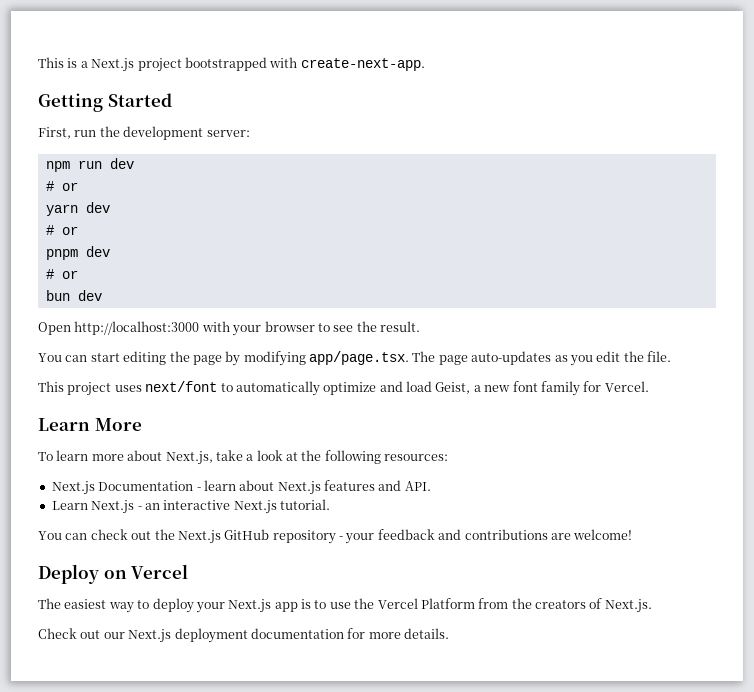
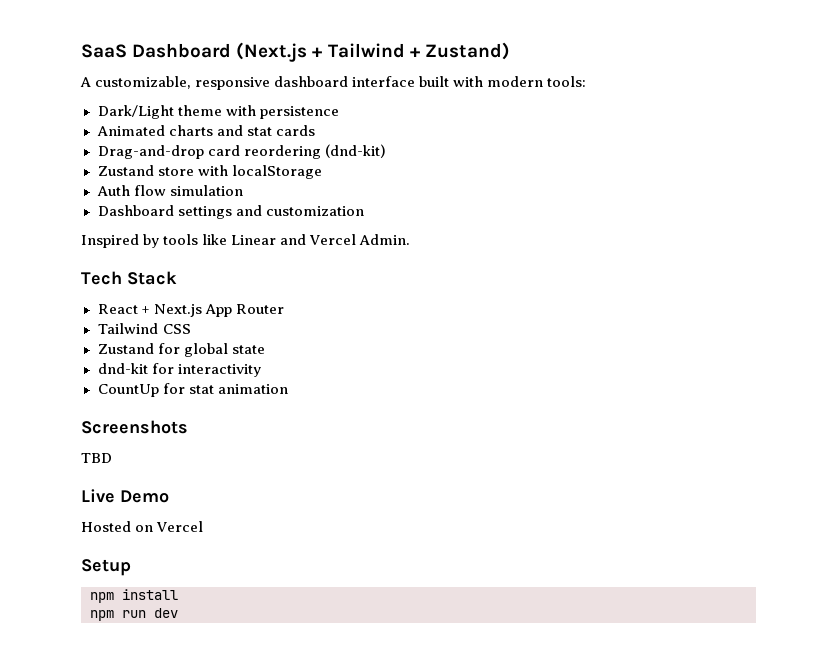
- This is a Next.js project bootstrapped with create-next-app.
- Getting Started
- First, run the development server:
+ SaaS Dashboard (Next.js + Tailwind + Zustand)
+ A customizable, responsive dashboard interface built with modern tools:
+ Dark/Light theme with persistence
+ Animated charts and stat cards
+ Drag-and-drop card reordering (dnd-kit)
+ Zustand store with localStorage
+ Auth flow simulation
+ Dashboard settings and customization
+ Inspired by tools like Linear and Vercel Admin.
+ Tech Stack
+ React + Next.js App Router
+ Tailwind CSS
+ Zustand for global state
+ dnd-kit for interactivity
+ CountUp for stat animation
+ Screenshots
+ TBD
+ Live Demo
+ Hosted on Vercel
+ Setup
+ npm install
  npm run dev
- # or
- yarn dev
- # or
- pnpm dev
- # or
- bun dev
- Open http://localhost:3000 with your browser to see the result.
- You can start editing the page by modifying app/page.tsx. The page auto-updates as you edit the file.
- This project uses next/font to automatically optimize and load Geist, a new font family for Vercel.
- Learn More
- To learn more about Next.js, take a look at the following resources:
- Next.js Documentation - learn about Next.js features and API.
- Learn Next.js - an interactive Next.js tutorial.
- You can check out the Next.js GitHub repository - your feedback and contributions are welcome!
- Deploy on Vercel
- The easiest way to deploy your Next.js app is to use the Vercel Platform from the creators of Next.js.
- Check out our Next.js deployment documentation for more details.

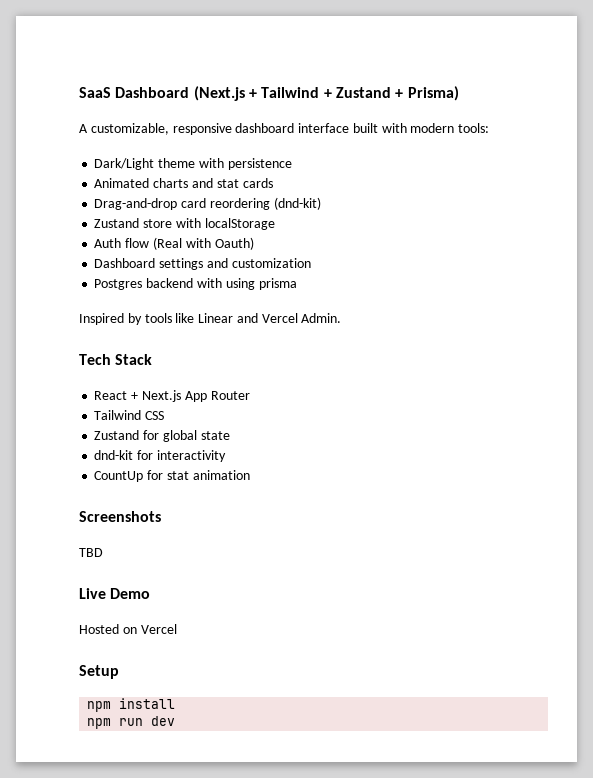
- SaaS Dashboard (Next.js + Tailwind + Zustand)
+ SaaS Dashboard (Next.js + Tailwind + Zustand + Prisma)
- Auth flow simulation
+ Auth flow (Real with Oauth)
+ Postgres backend with using prisma

